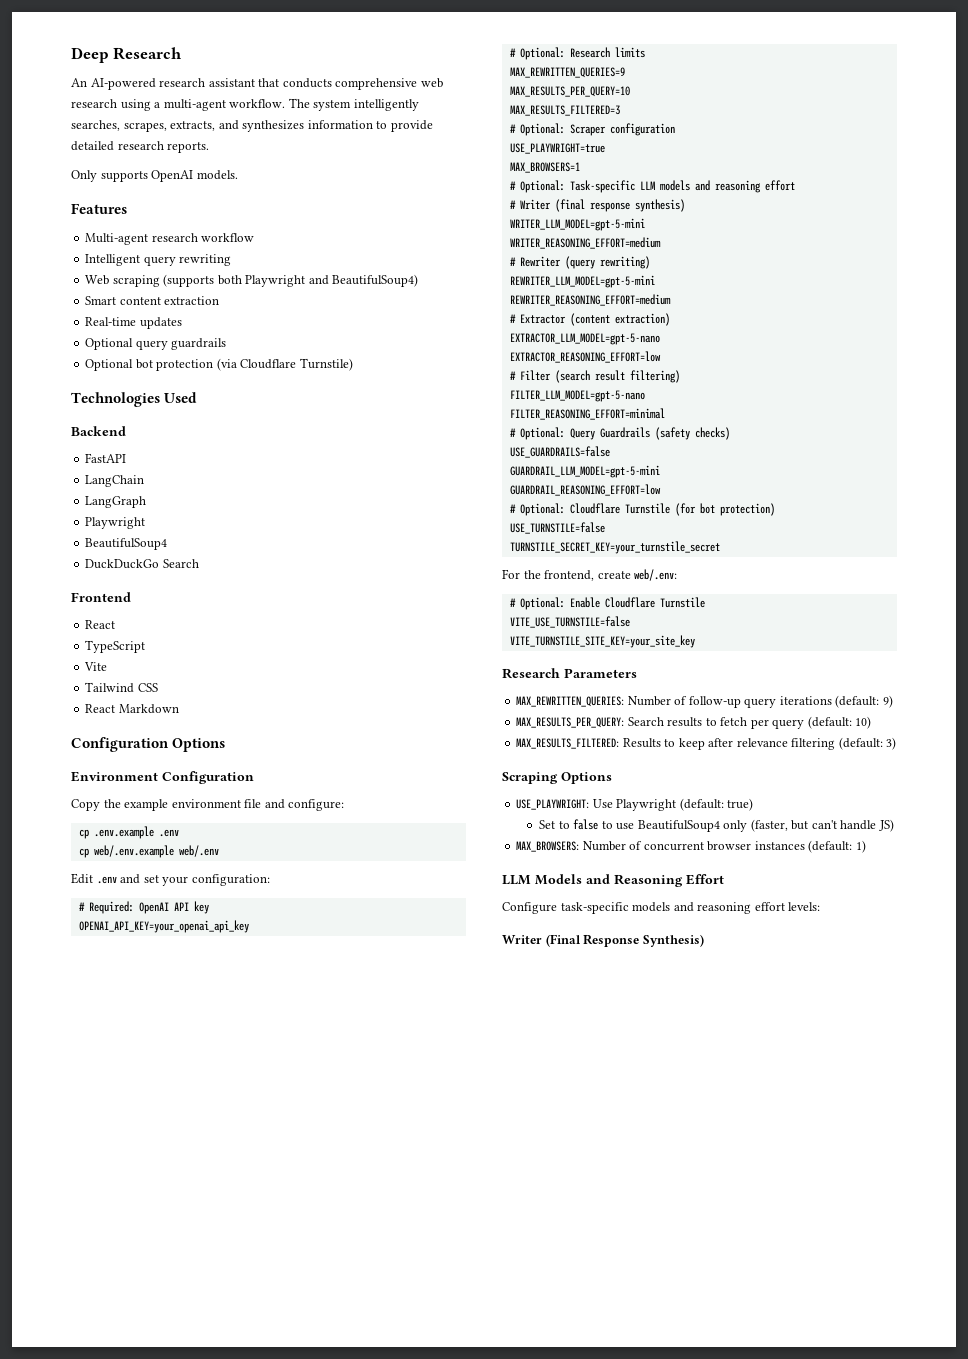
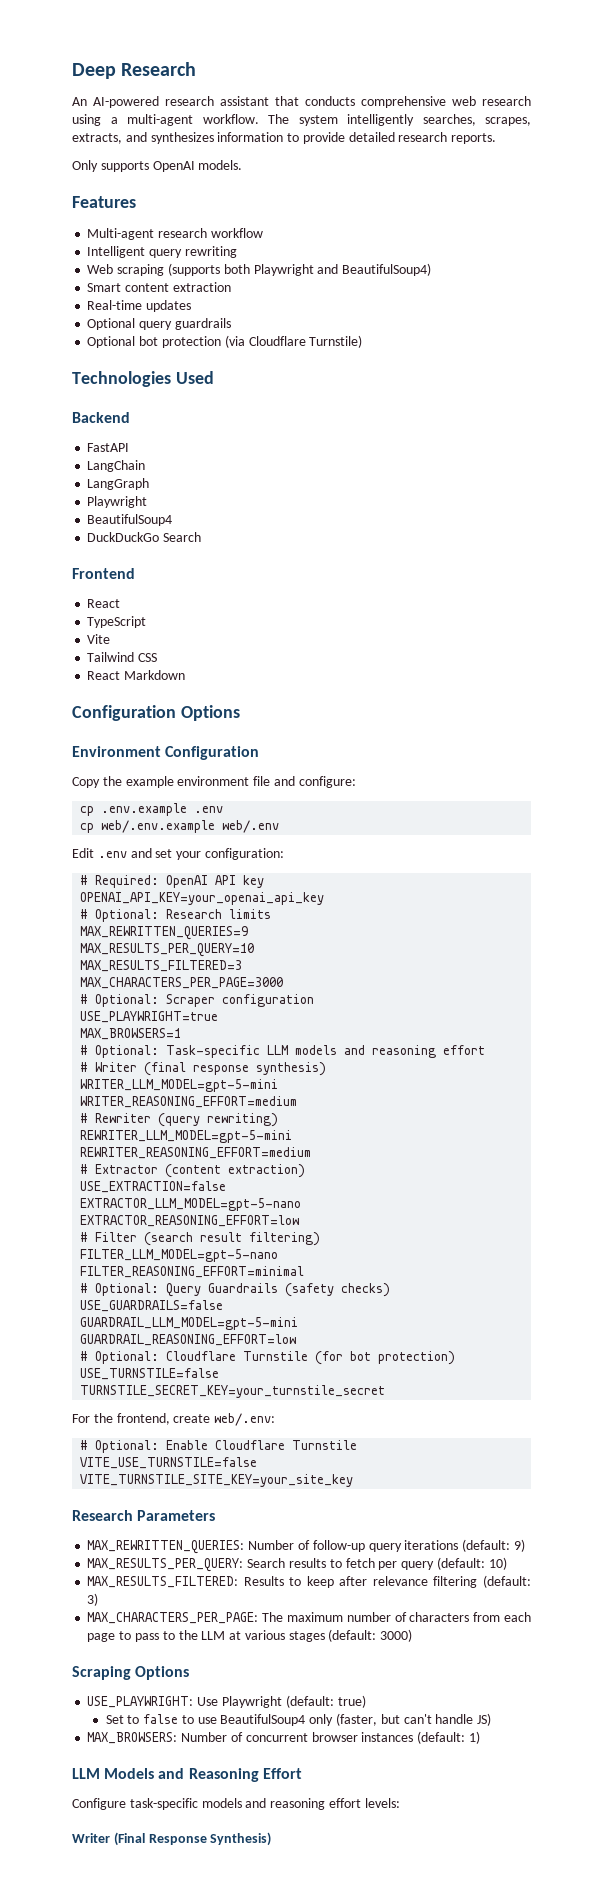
+ MAX_CHARACTERS_PER_PAGE=3000
+ USE_EXTRACTION=false
+ MAX_CHARACTERS_PER_PAGE: The maximum number of characters from each page to pass to the LLM at various stages (default: 3000)

